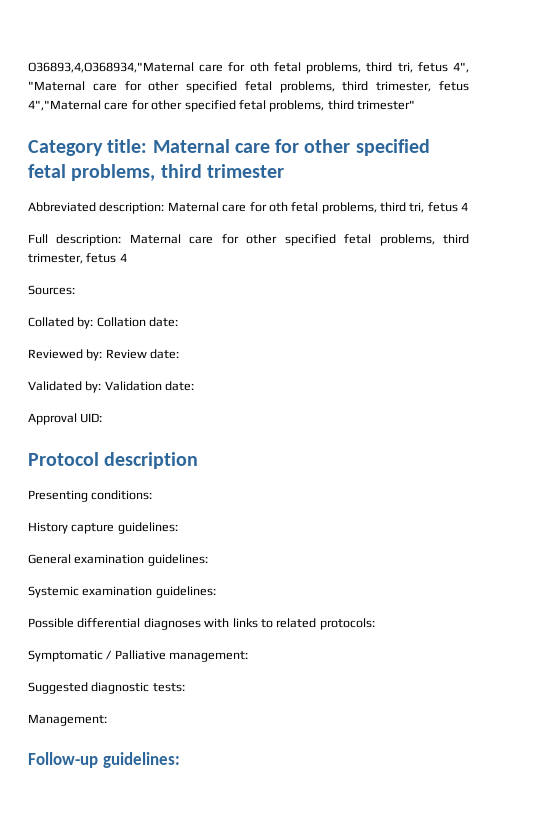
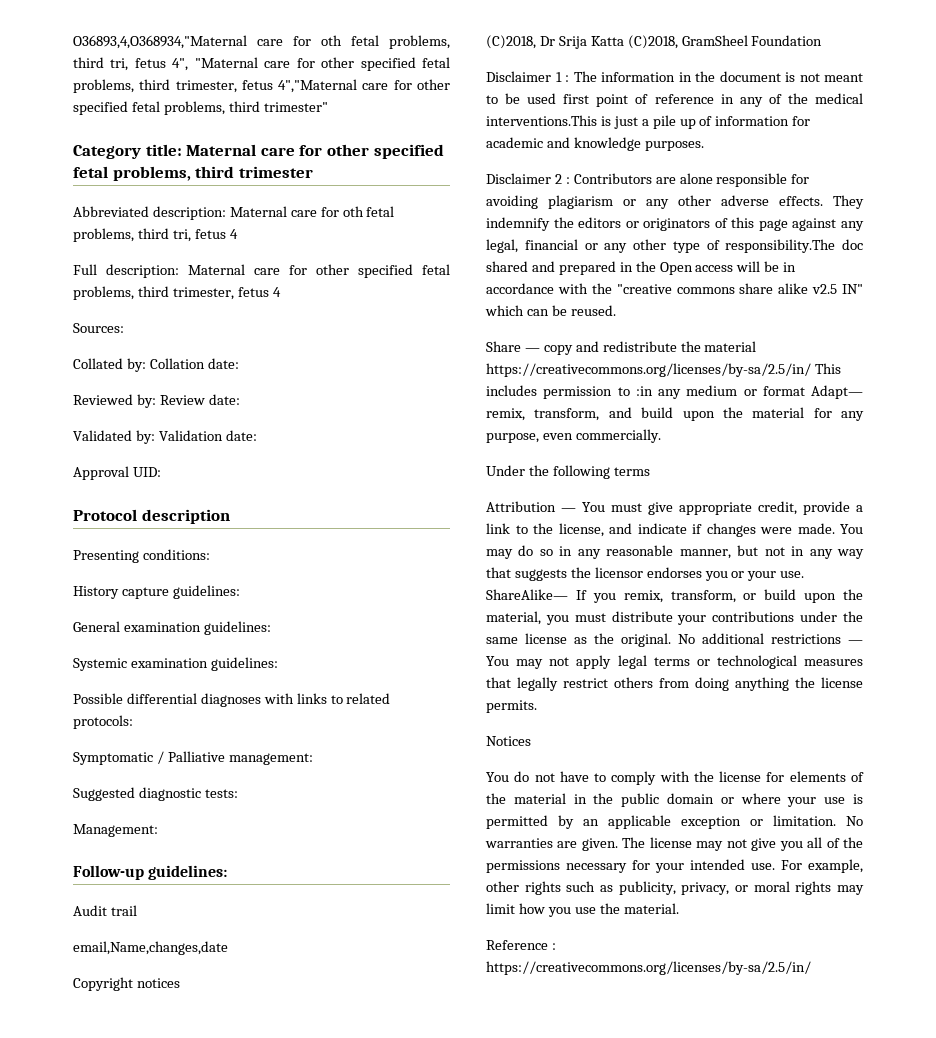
+ Audit trail
+ email,Name,changes,date
+ Copyright notices
+ (C)2018, Dr Srija Katta (C)2018, GramSheel Foundation
+ Disclaimer 1 : The information in the document is not meant to be used first point of reference in any of the medical interventions.This is just a pile up of information for academic and knowledge purposes.
+ Disclaimer 2 : Contributors are alone responsible for avoiding plagiarism or any other adverse effects. They indemnify the editors or originators of this page against any legal, financial or any other type of responsibility.The doc shared and prepared in the Open access will be in accordance with the "creative commons share alike v2.5 IN" which can be reused.
+ Share — copy and redistribute the material https://creativecommons.org/licenses/by-sa/2.5/in/ This includes permission to :in any medium or format Adapt— remix, transform, and build upon the material for any purpose, even commercially.
+ Under the following terms
+ Attribution — You must give appropriate credit, provide a link to the license, and indicate if changes were made. You may do so in any reasonable manner, but not in any way that suggests the licensor endorses you or your use. ShareAlike— If you remix, transform, or build upon the material, you must distribute your contributions under the same license as the original. No additional restrictions — You may not apply legal terms or technological measures that legally restrict others from doing anything the license permits.
+ Notices
+ You do not have to comply with the license for elements of the material in the public domain or where your use is permitted by an applicable exception or limitation. No warranties are given. The license may not give you all of the permissions necessary for your intended use. For example, other rights such as publicity, privacy, or moral rights may limit how you use the material.
+ Reference : https://creativecommons.org/licenses/by-sa/2.5/in/

